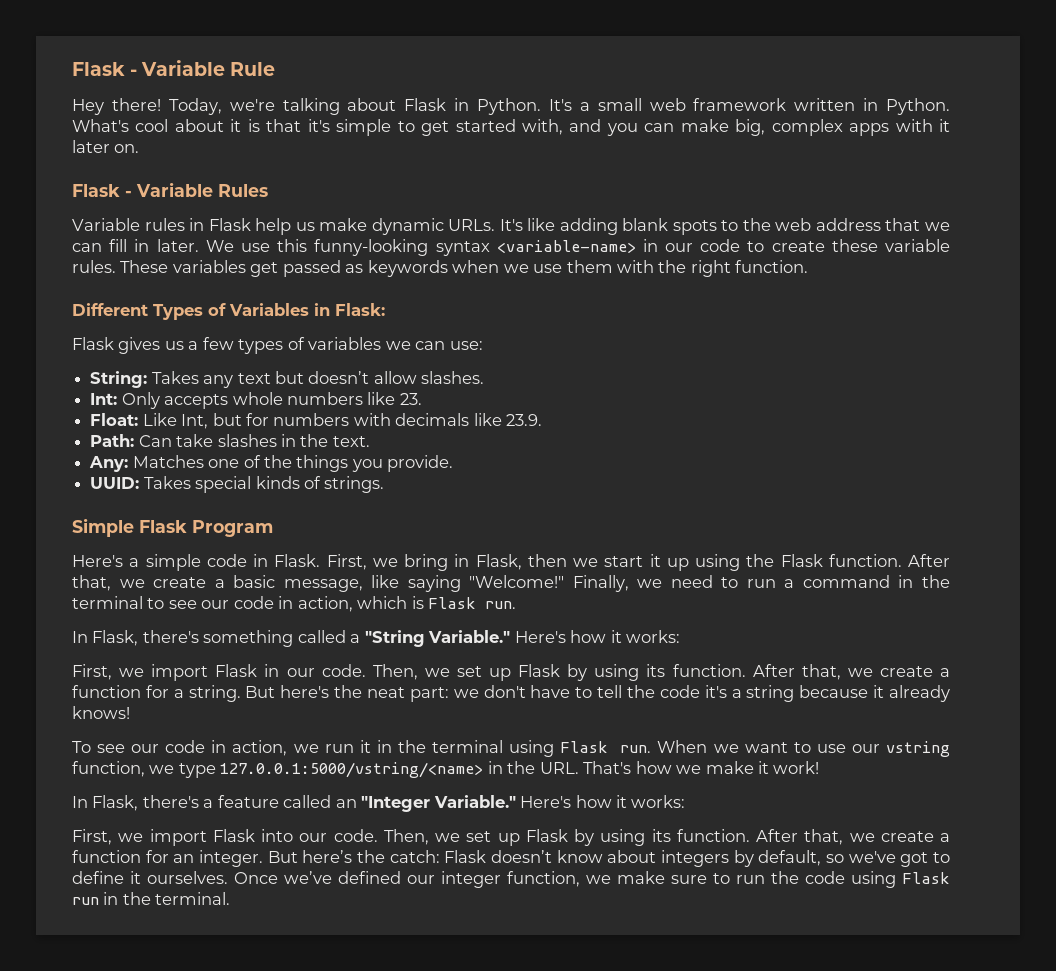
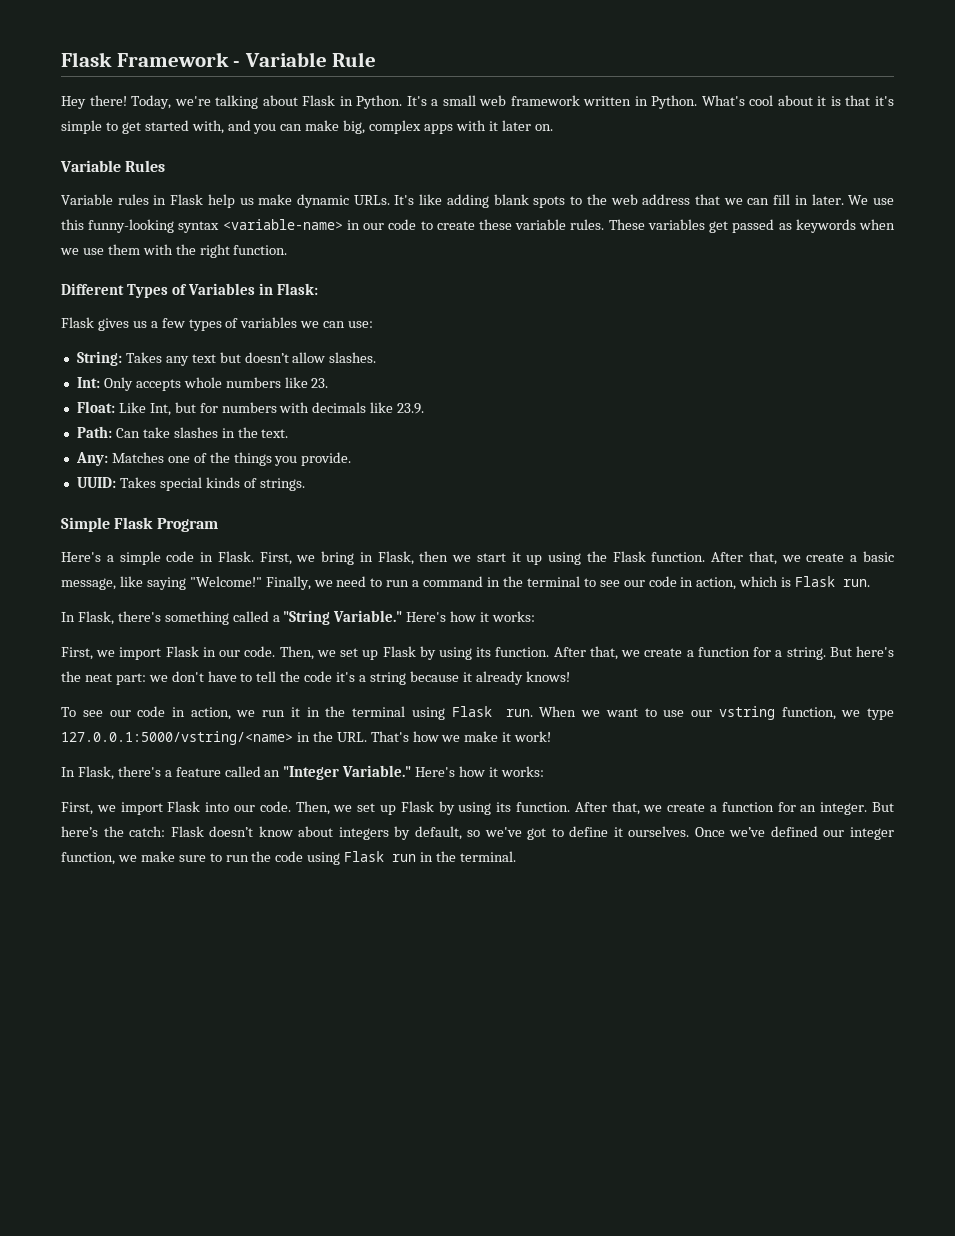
- Flask - Variable Rule
+ Flask Framework - Variable Rule
- Flask - Variable Rules
+ Variable Rules

